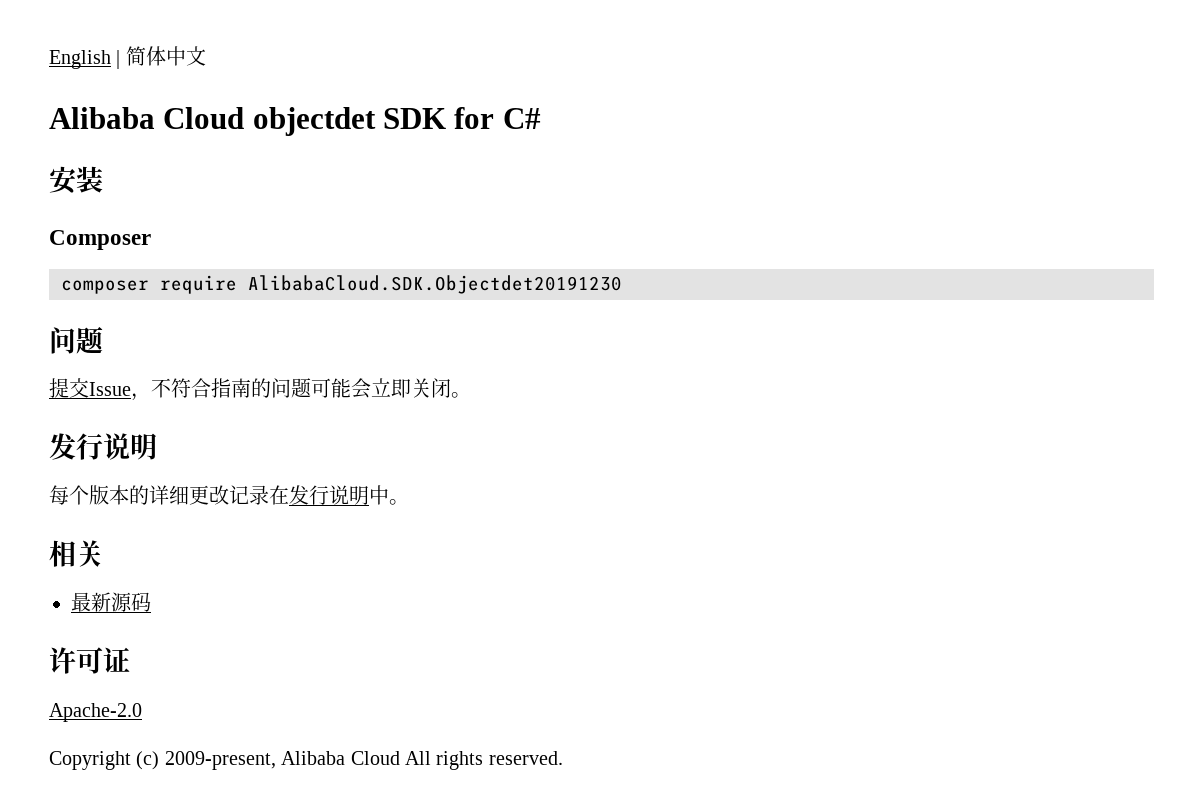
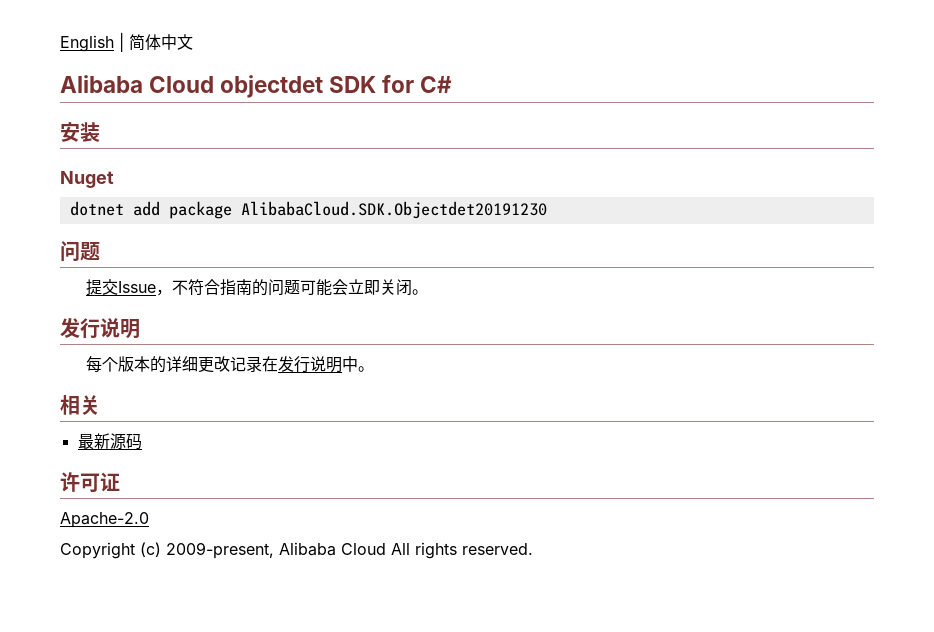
- Composer
- composer require AlibabaCloud.SDK.Objectdet20191230
+ Nuget
+ dotnet add package AlibabaCloud.SDK.Objectdet20191230

